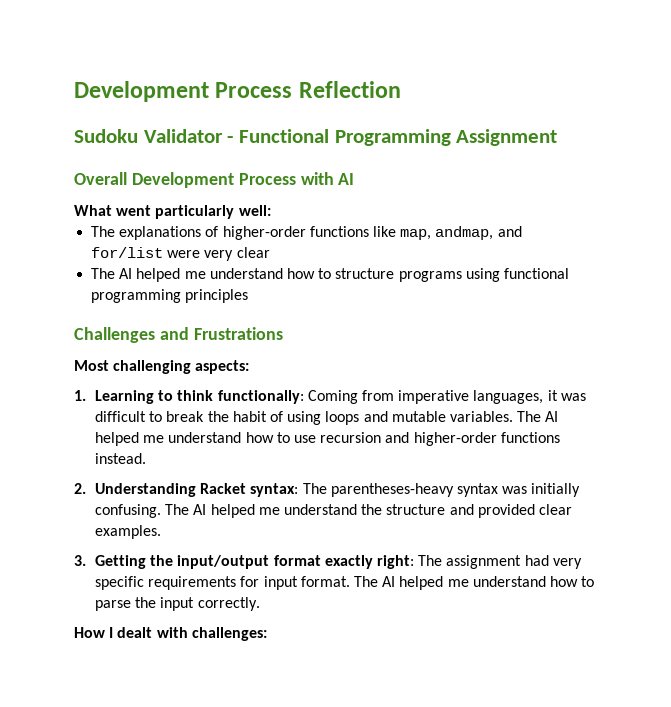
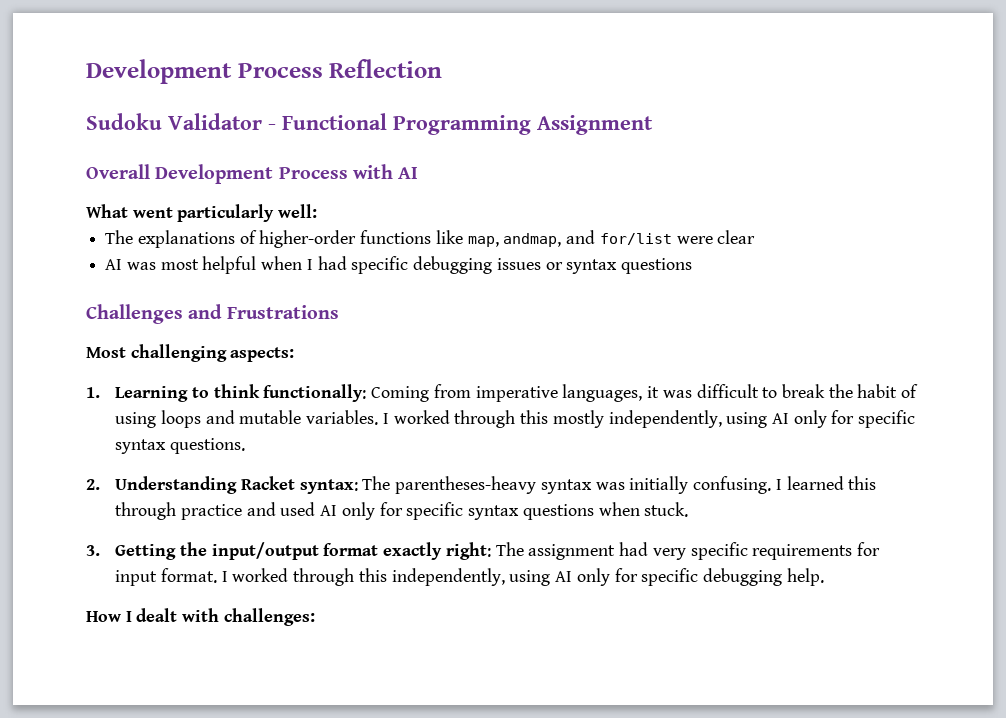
- The explanations of higher-order functions like map, andmap, and for/list were very clear
+ The explanations of higher-order functions like map, andmap, and for/list were clear
- The AI helped me understand how to structure programs using functional programming principles
+ AI was most helpful when I had specific debugging issues or syntax questions
- The AI helped me understand how to use recursion and higher-order functions instead.
+ I worked through this mostly independently, using AI only for specific syntax questions.
- The AI helped me understand the structure and provided clear examples.
+ I learned this through practice and used AI only for specific syntax questions when stuck.
- The AI helped me understand how to parse the input correctly.
+ I worked through this independently, using AI only for specific debugging help.

